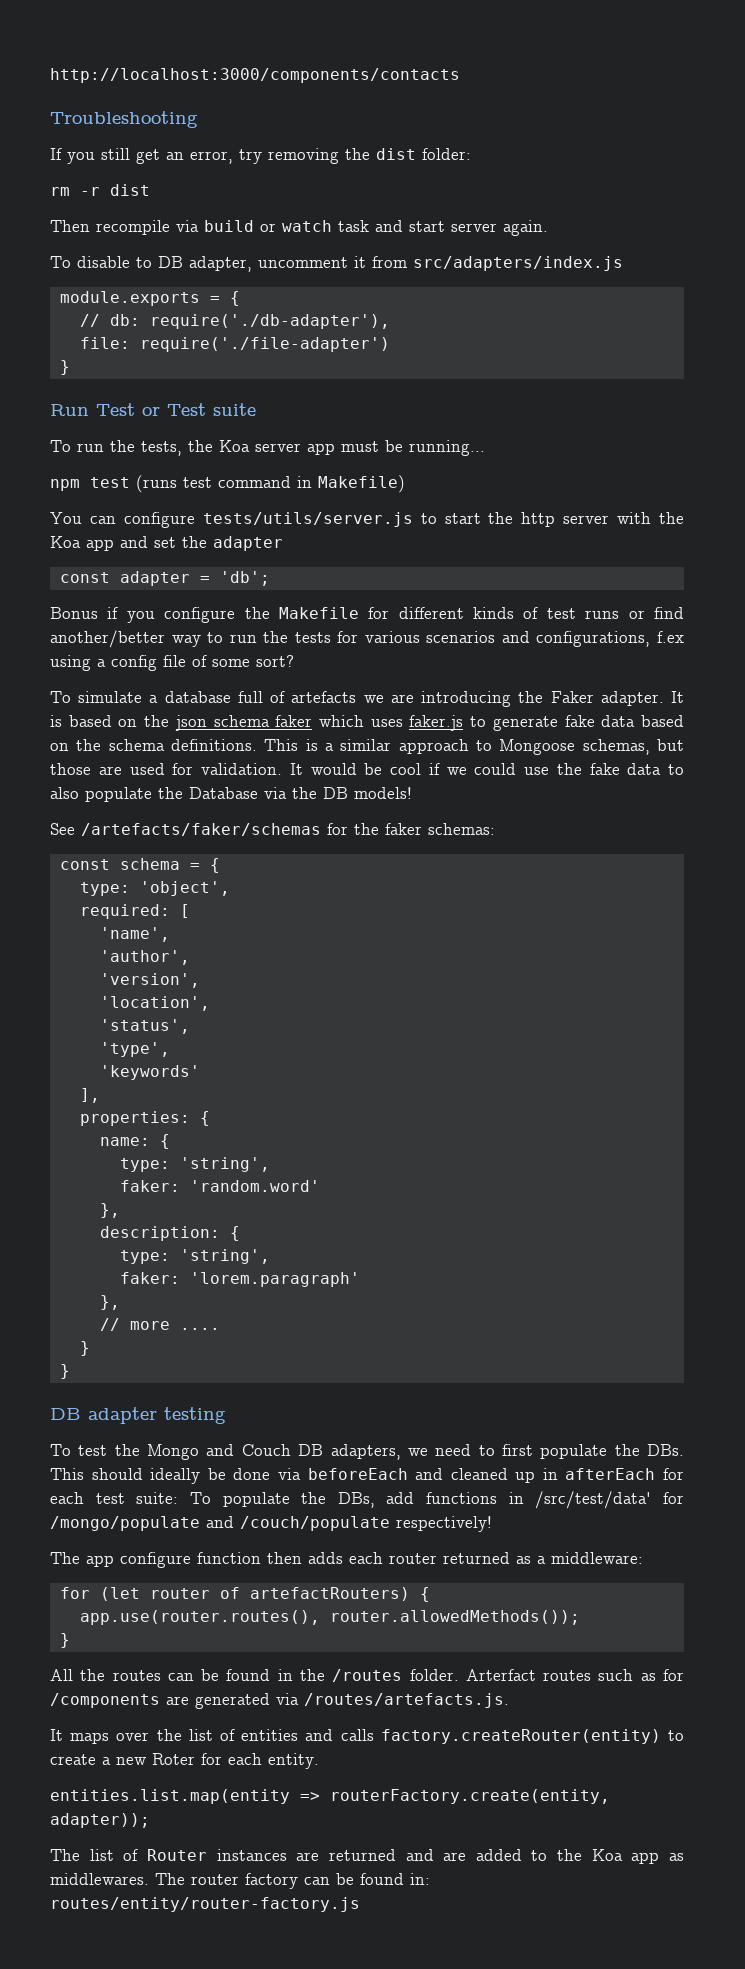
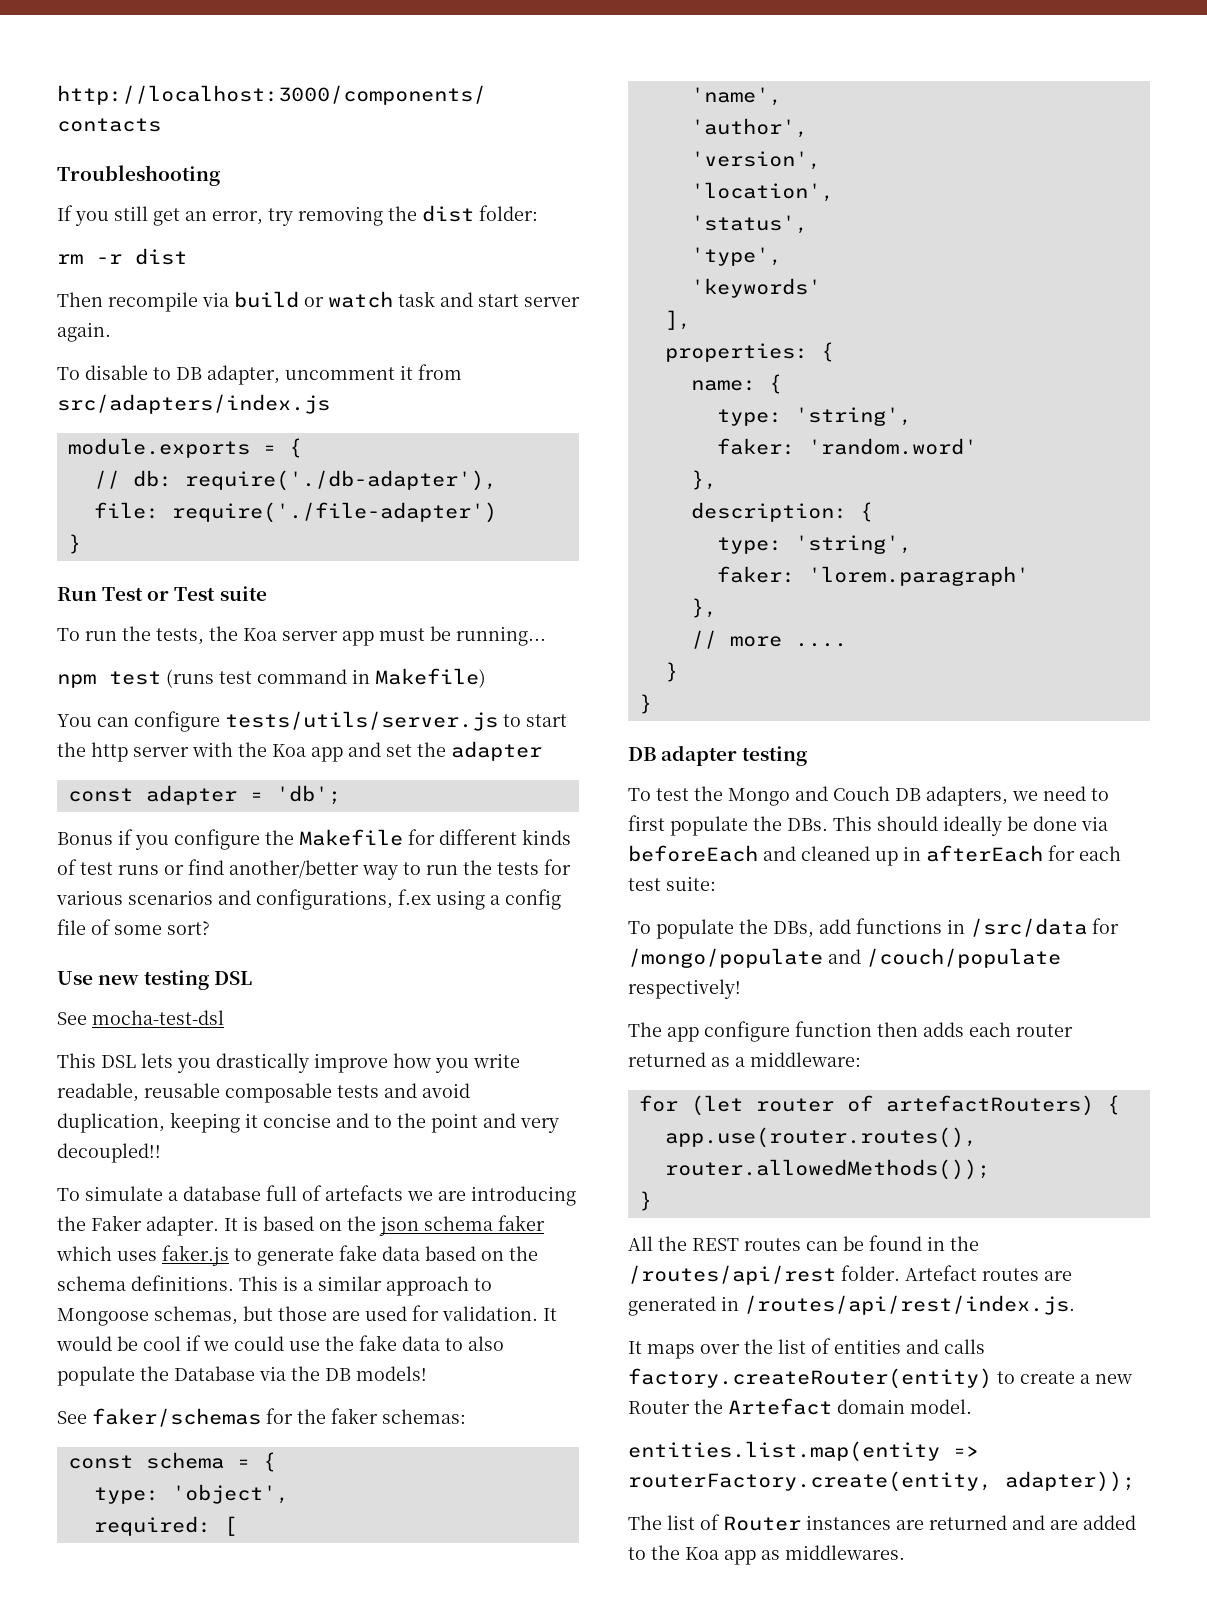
+ Use new testing DSL
+ See mocha-test-dsl
+ This DSL lets you drastically improve how you write readable, reusable composable tests and avoid duplication, keeping it concise and to the point and very decoupled!!
- See /artefacts/faker/schemas for the faker schemas:
+ See faker/schemas for the faker schemas:
- To test the Mongo and Couch DB adapters, we need to first populate the DBs. This should ideally be done via beforeEach and cleaned up in afterEach for each test suite: To populate the DBs, add functions in /src/test/data' for /mongo/populate and /couch/populate respectively!
+ To test the Mongo and Couch DB adapters, we need to first populate the DBs. This should ideally be done via beforeEach and cleaned up in afterEach for each test suite:
+ To populate the DBs, add functions in /src/data for /mongo/populate and /couch/populate respectively!
- All the routes can be found in the /routes folder. Arterfact routes such as for /components are generated via /routes/artefacts.js.
+ All the REST routes can be found in the /routes/api/rest folder. Artefact routes are generated in /routes/api/rest/index.js.
- It maps over the list of entities and calls factory.createRouter(entity) to create a new Roter for each entity.
+ It maps over the list of entities and calls factory.createRouter(entity) to create a new Router the Artefact domain model.
- The router factory can be found in: routes/entity/router-factory.js

